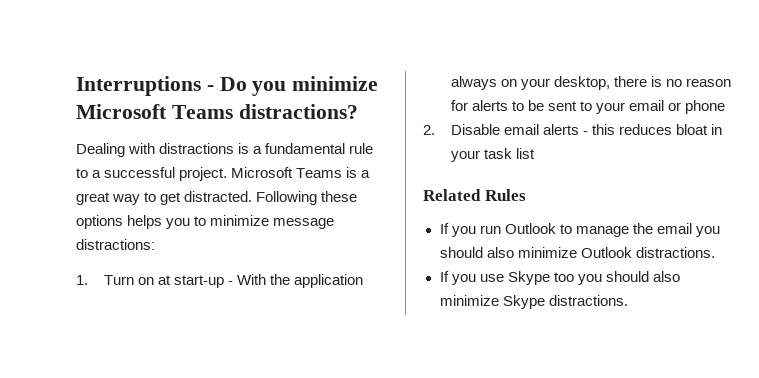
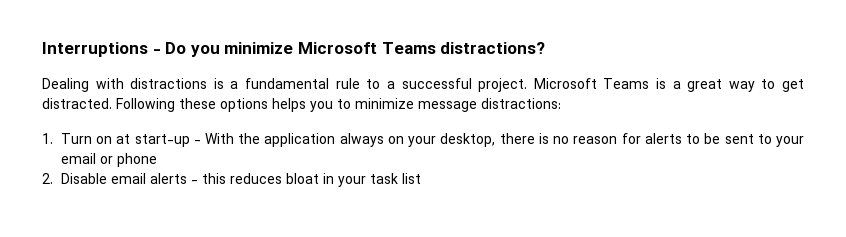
- Related Rules
- If you run Outlook to manage the email you should also minimize Outlook distractions.
- If you use Skype too you should also minimize Skype distractions.

